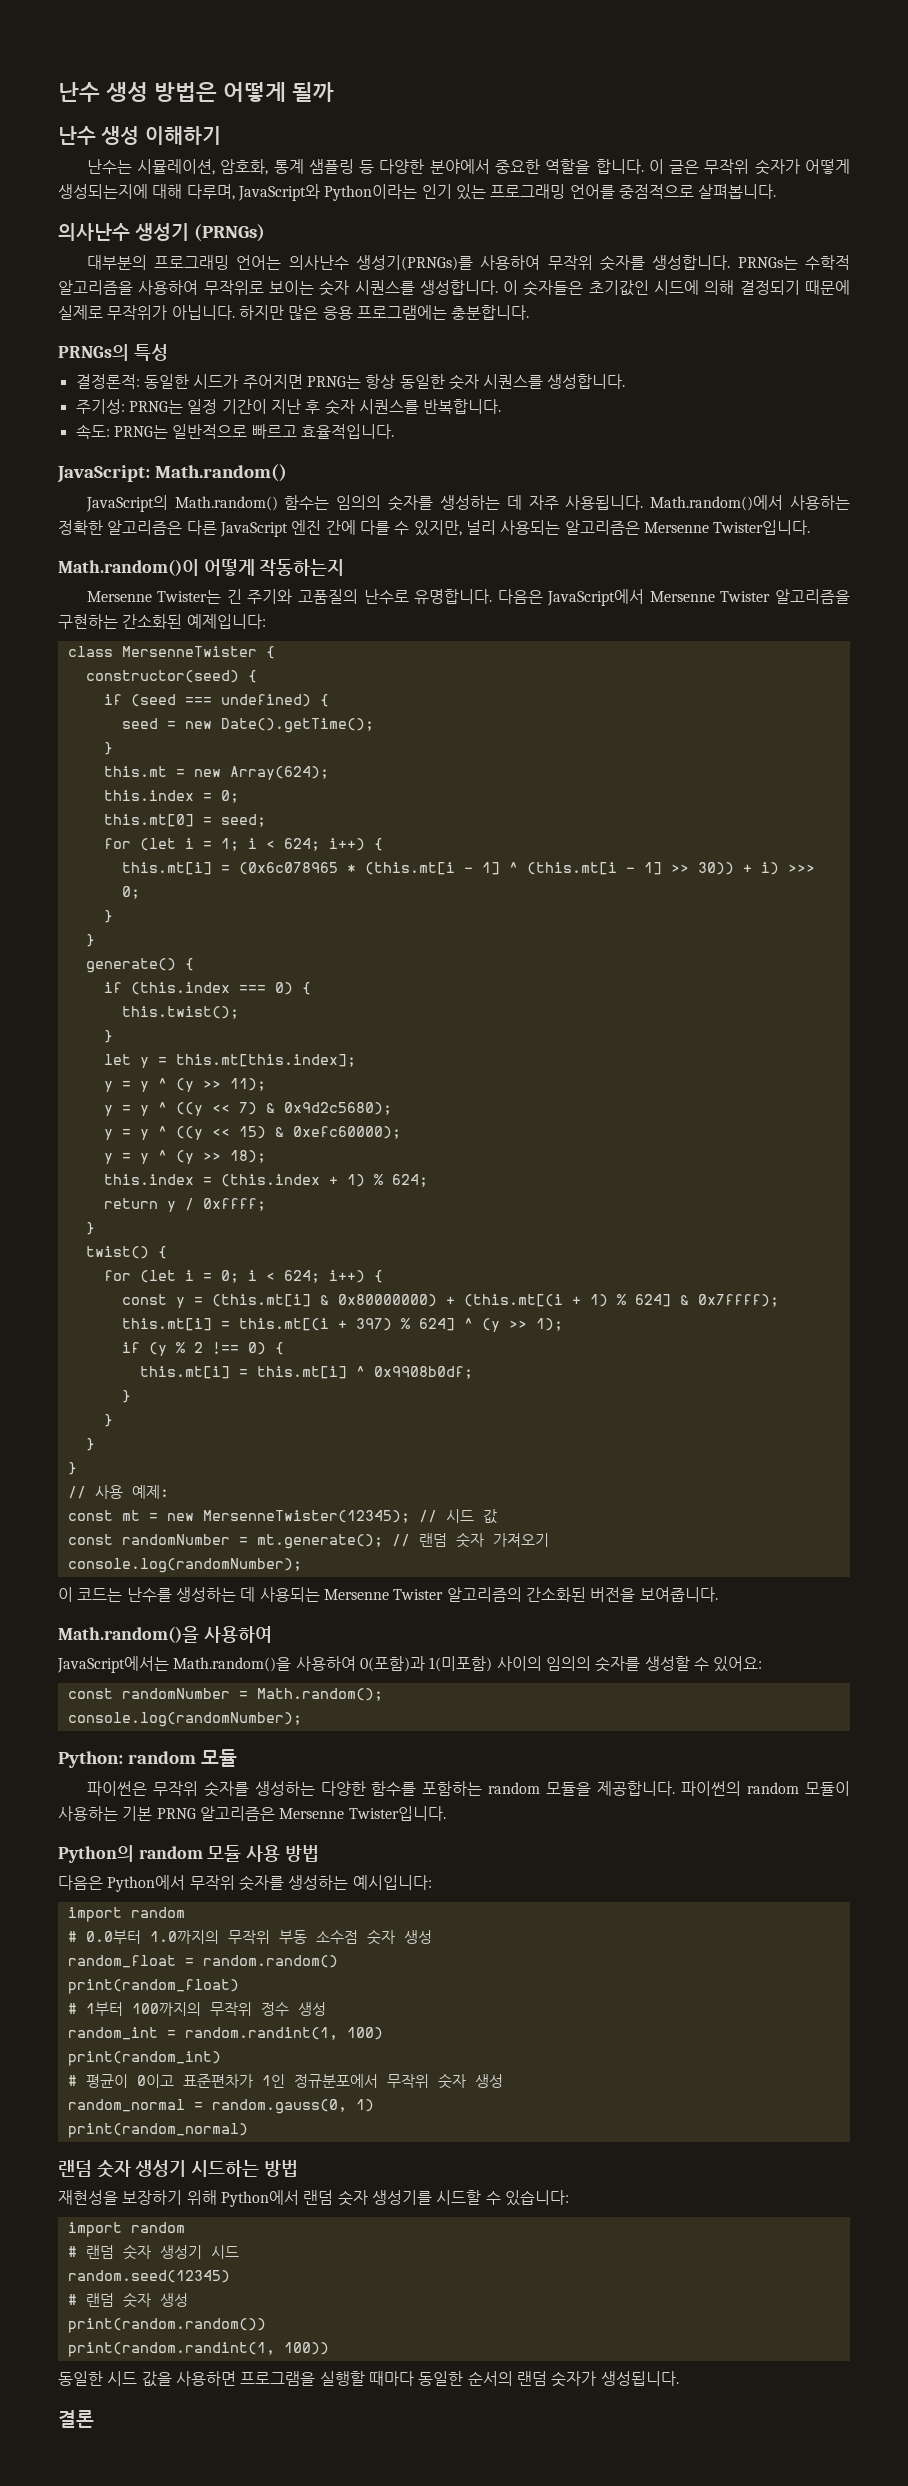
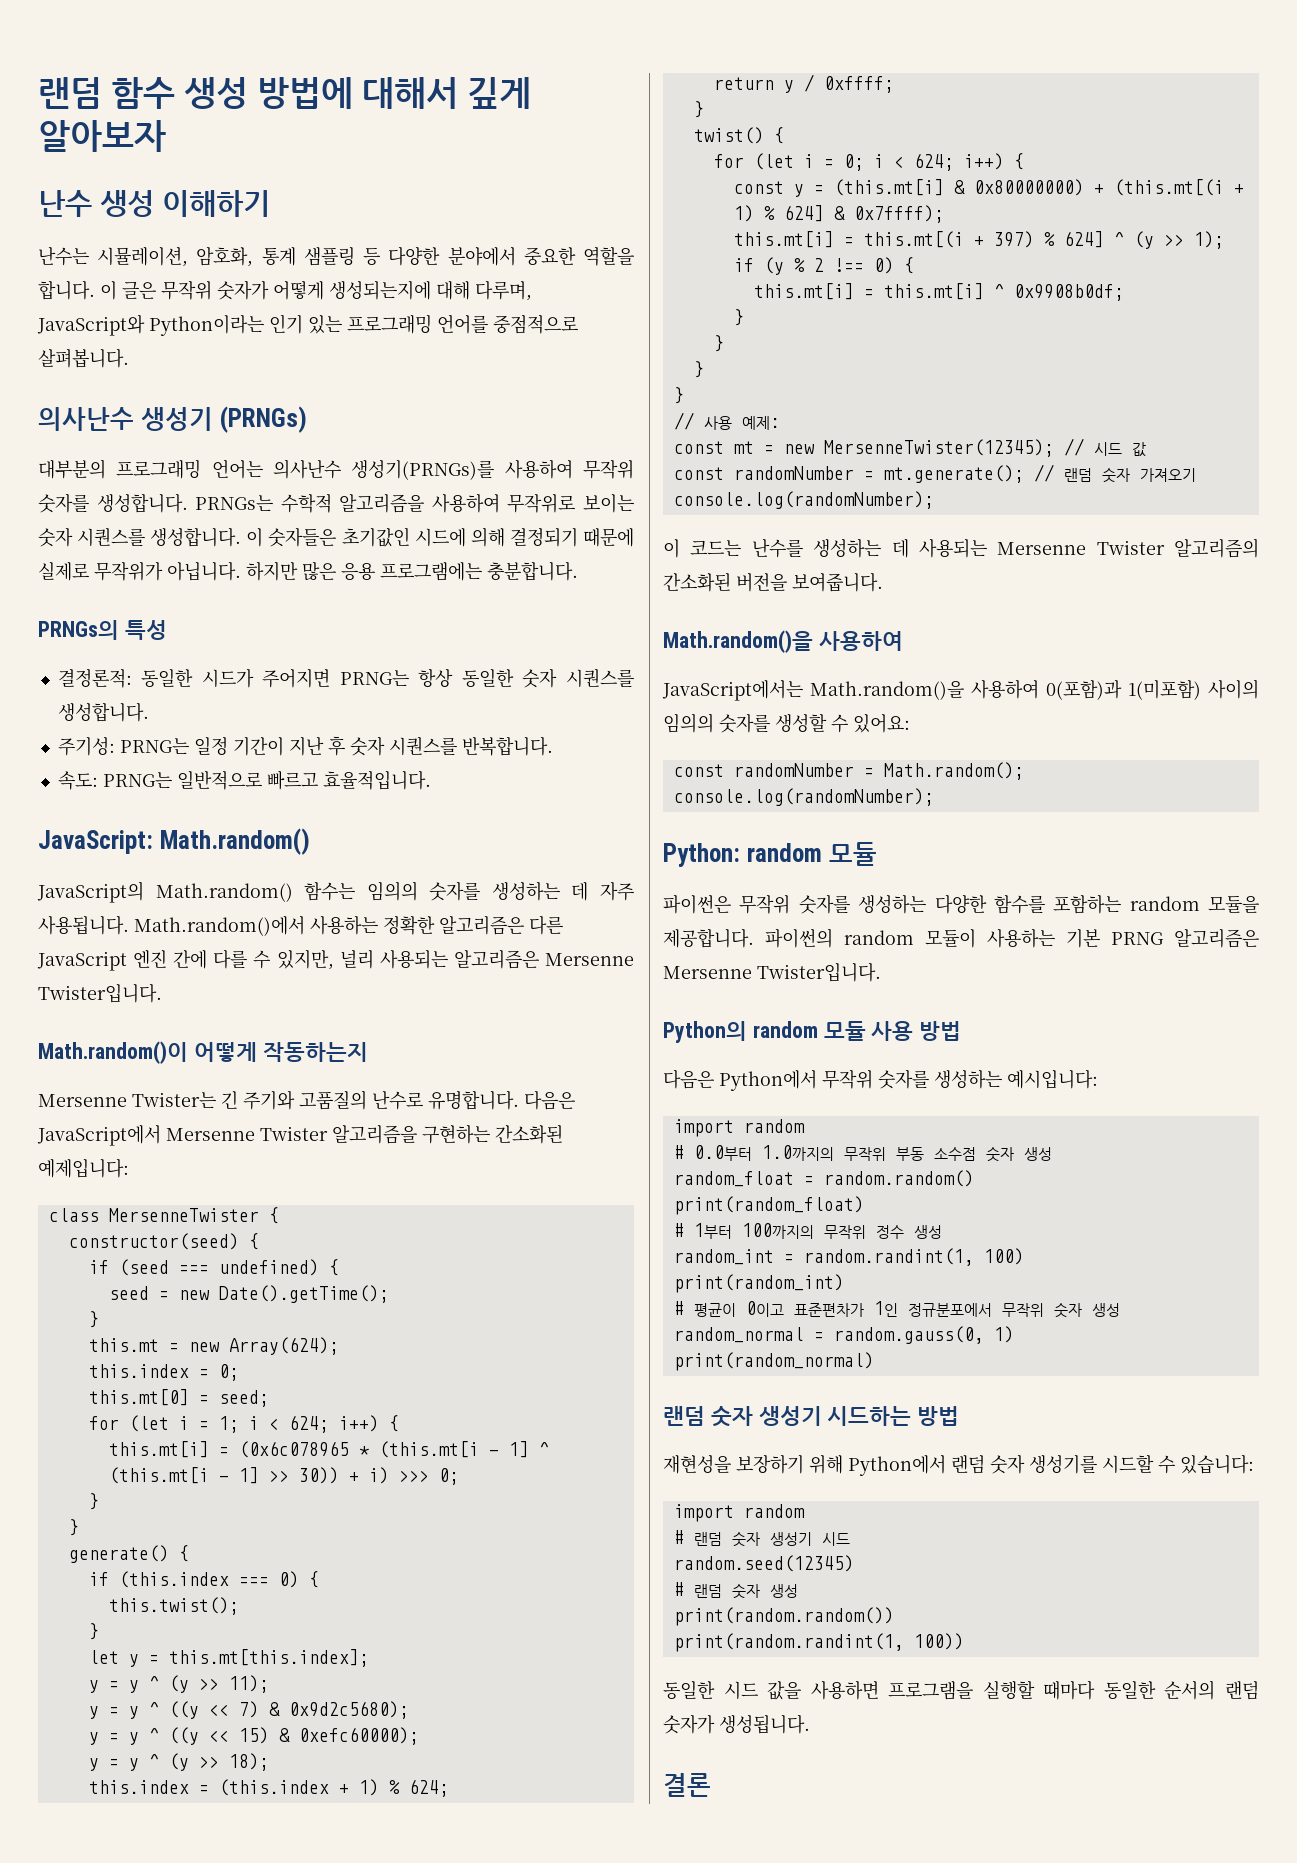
- 난수 생성 방법은 어떻게 될까
+ 랜덤 함수 생성 방법에 대해서 깊게 알아보자

